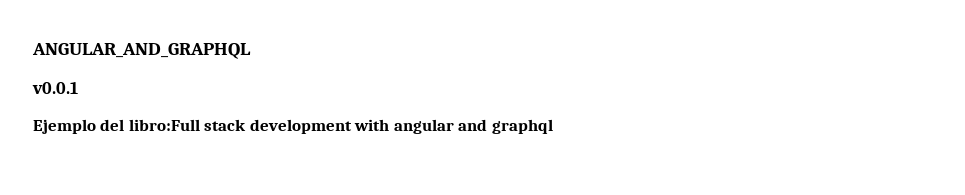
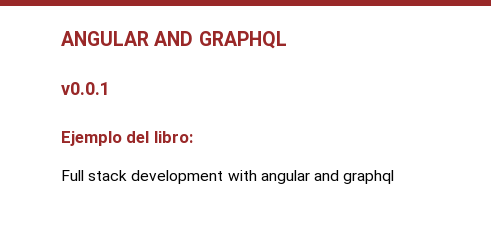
- ANGULAR_AND_GRAPHQL
+ ANGULAR AND GRAPHQL
- Ejemplo del libro:Full stack development with angular and graphql
+ Ejemplo del libro:
+ Full stack development with angular and graphql

